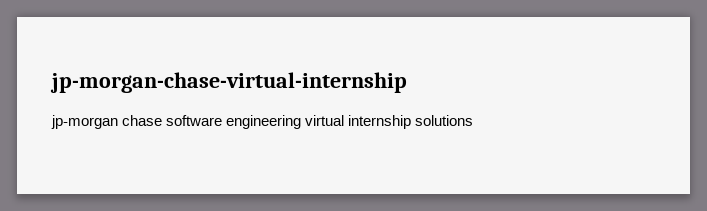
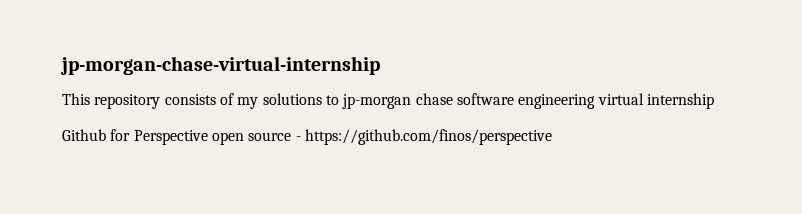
- jp-morgan chase software engineering virtual internship solutions
+ This repository consists of my solutions to jp-morgan chase software engineering virtual internship
+ Github for Perspective open source - https://github.com/finos/perspective

